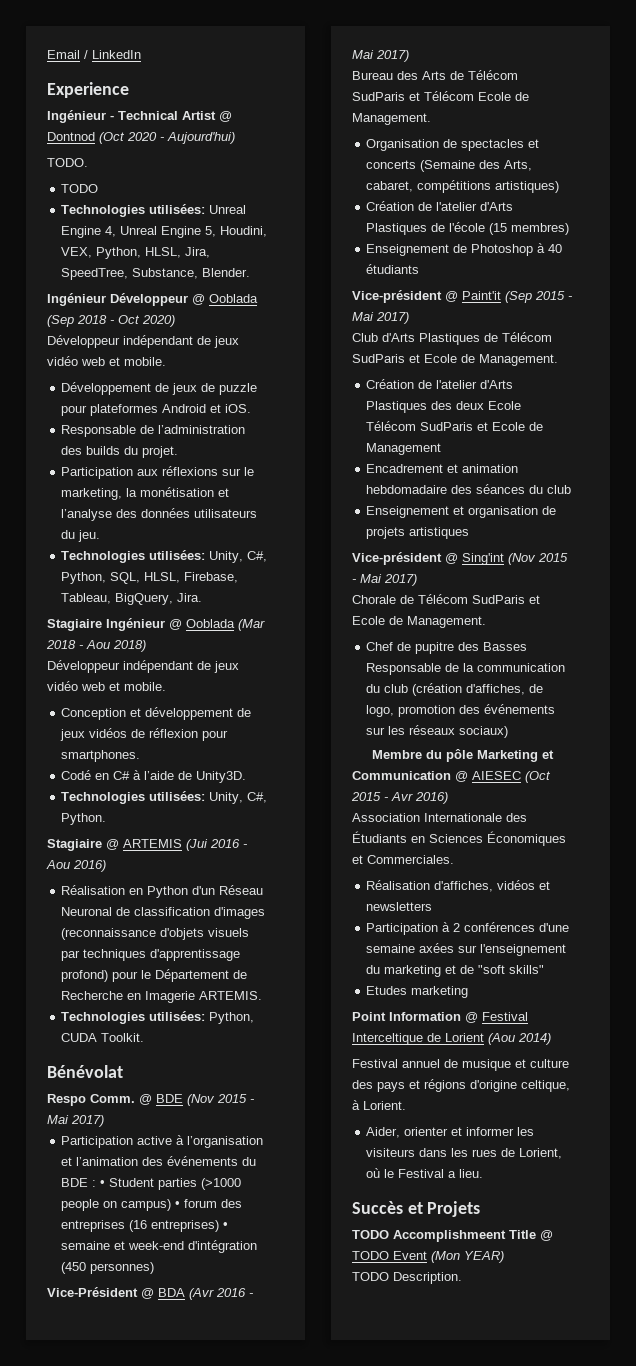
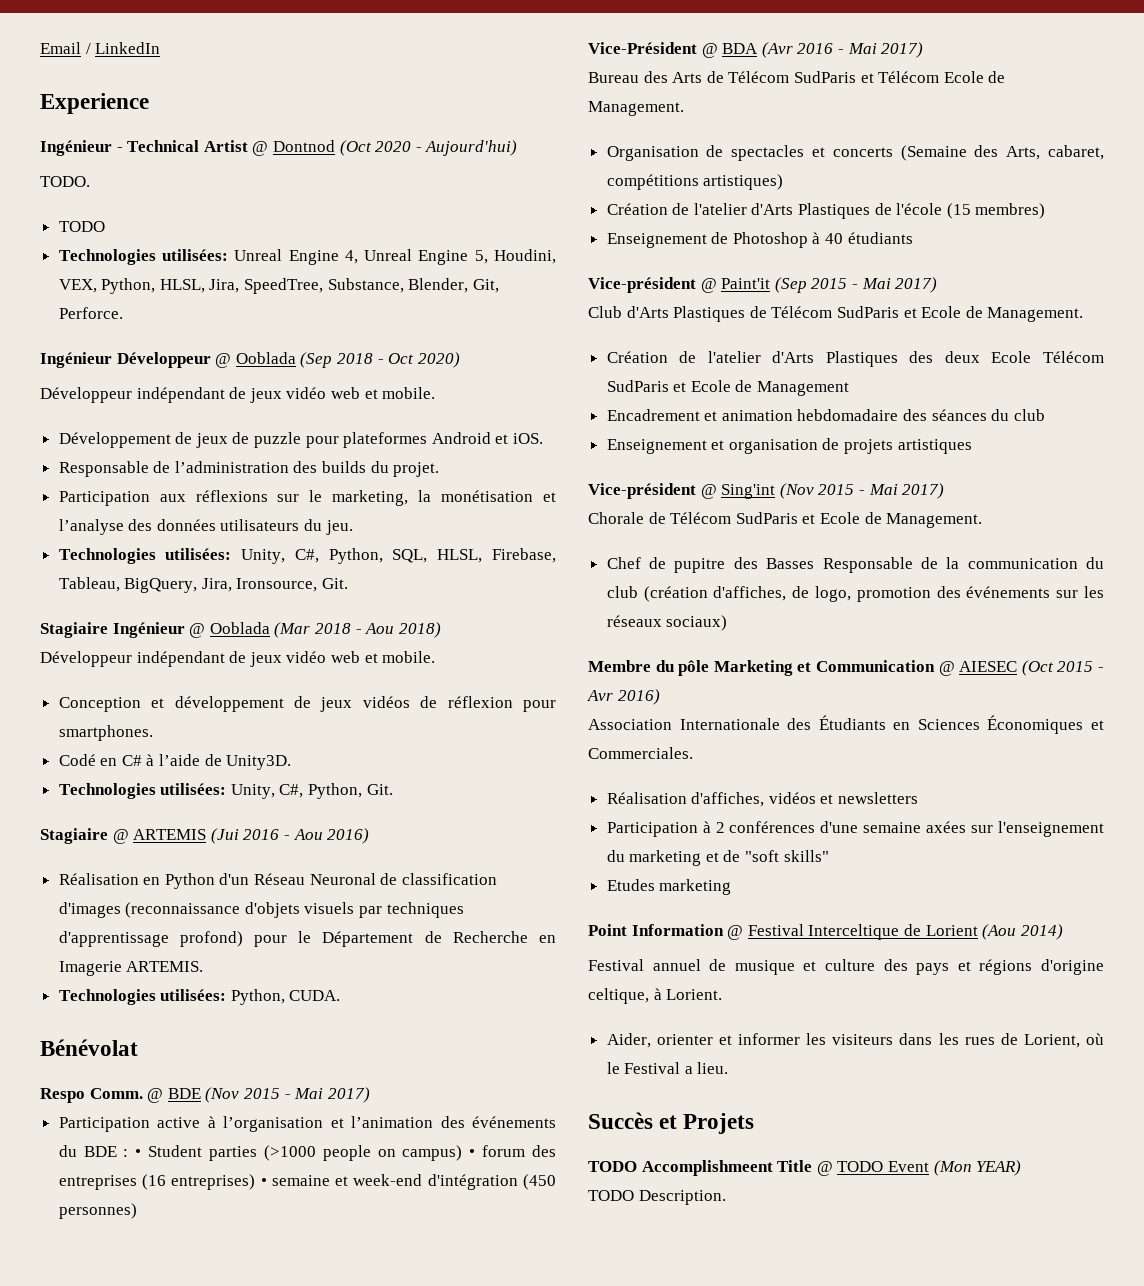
- Technologies utilisées: Unreal Engine 4, Unreal Engine 5, Houdini, VEX, Python, HLSL, Jira, SpeedTree, Substance, Blender.
+ Technologies utilisées: Unreal Engine 4, Unreal Engine 5, Houdini, VEX, Python, HLSL, Jira, SpeedTree, Substance, Blender, Git, Perforce.
- Technologies utilisées: Unity, C#, Python, SQL, HLSL, Firebase, Tableau, BigQuery, Jira.
+ Technologies utilisées: Unity, C#, Python, SQL, HLSL, Firebase, Tableau, BigQuery, Jira, Ironsource, Git.
- Technologies utilisées: Unity, C#, Python.
+ Technologies utilisées: Unity, C#, Python, Git.
- Technologies utilisées: Python, CUDA Toolkit.
+ Technologies utilisées: Python, CUDA.

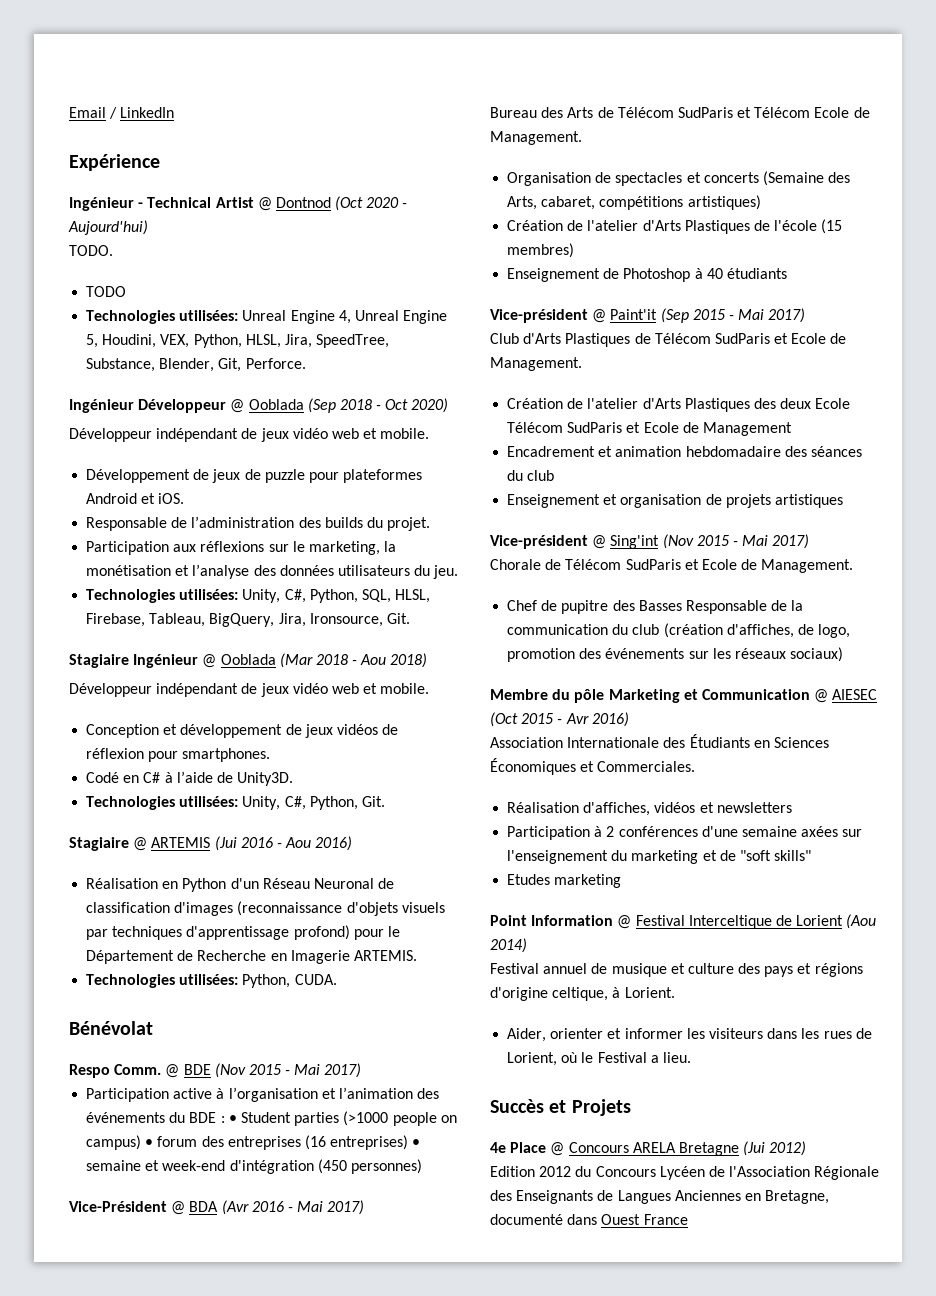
- Experience
+ Expérience
- TODO Accomplishmeent Title @ TODO Event (Mon YEAR)
- TODO Description.
+ 4e Place @ Concours ARELA Bretagne (Jui 2012)
+ Edition 2012 du Concours Lycéen de l'Association Régionale des Enseignants de Langues Anciennes en Bretagne, documenté dans Ouest France

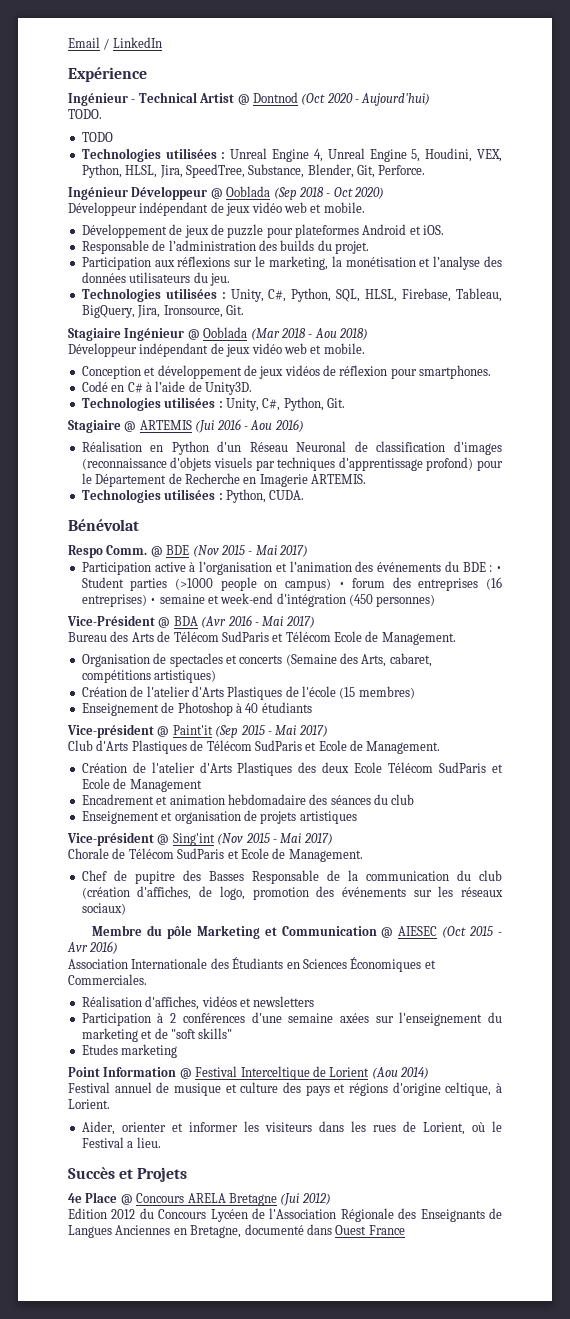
- Technologies utilisées: Unreal Engine 4, Unreal Engine 5, Houdini, VEX, Python, HLSL, Jira, SpeedTree, Substance, Blender, Git, Perforce.
+ Technologies utilisées : Unreal Engine 4, Unreal Engine 5, Houdini, VEX, Python, HLSL, Jira, SpeedTree, Substance, Blender, Git, Perforce.
- Technologies utilisées: Unity, C#, Python, SQL, HLSL, Firebase, Tableau, BigQuery, Jira, Ironsource, Git.
+ Technologies utilisées : Unity, C#, Python, SQL, HLSL, Firebase, Tableau, BigQuery, Jira, Ironsource, Git.
- Technologies utilisées: Unity, C#, Python, Git.
+ Technologies utilisées : Unity, C#, Python, Git.
- Technologies utilisées: Python, CUDA.
+ Technologies utilisées : Python, CUDA.

